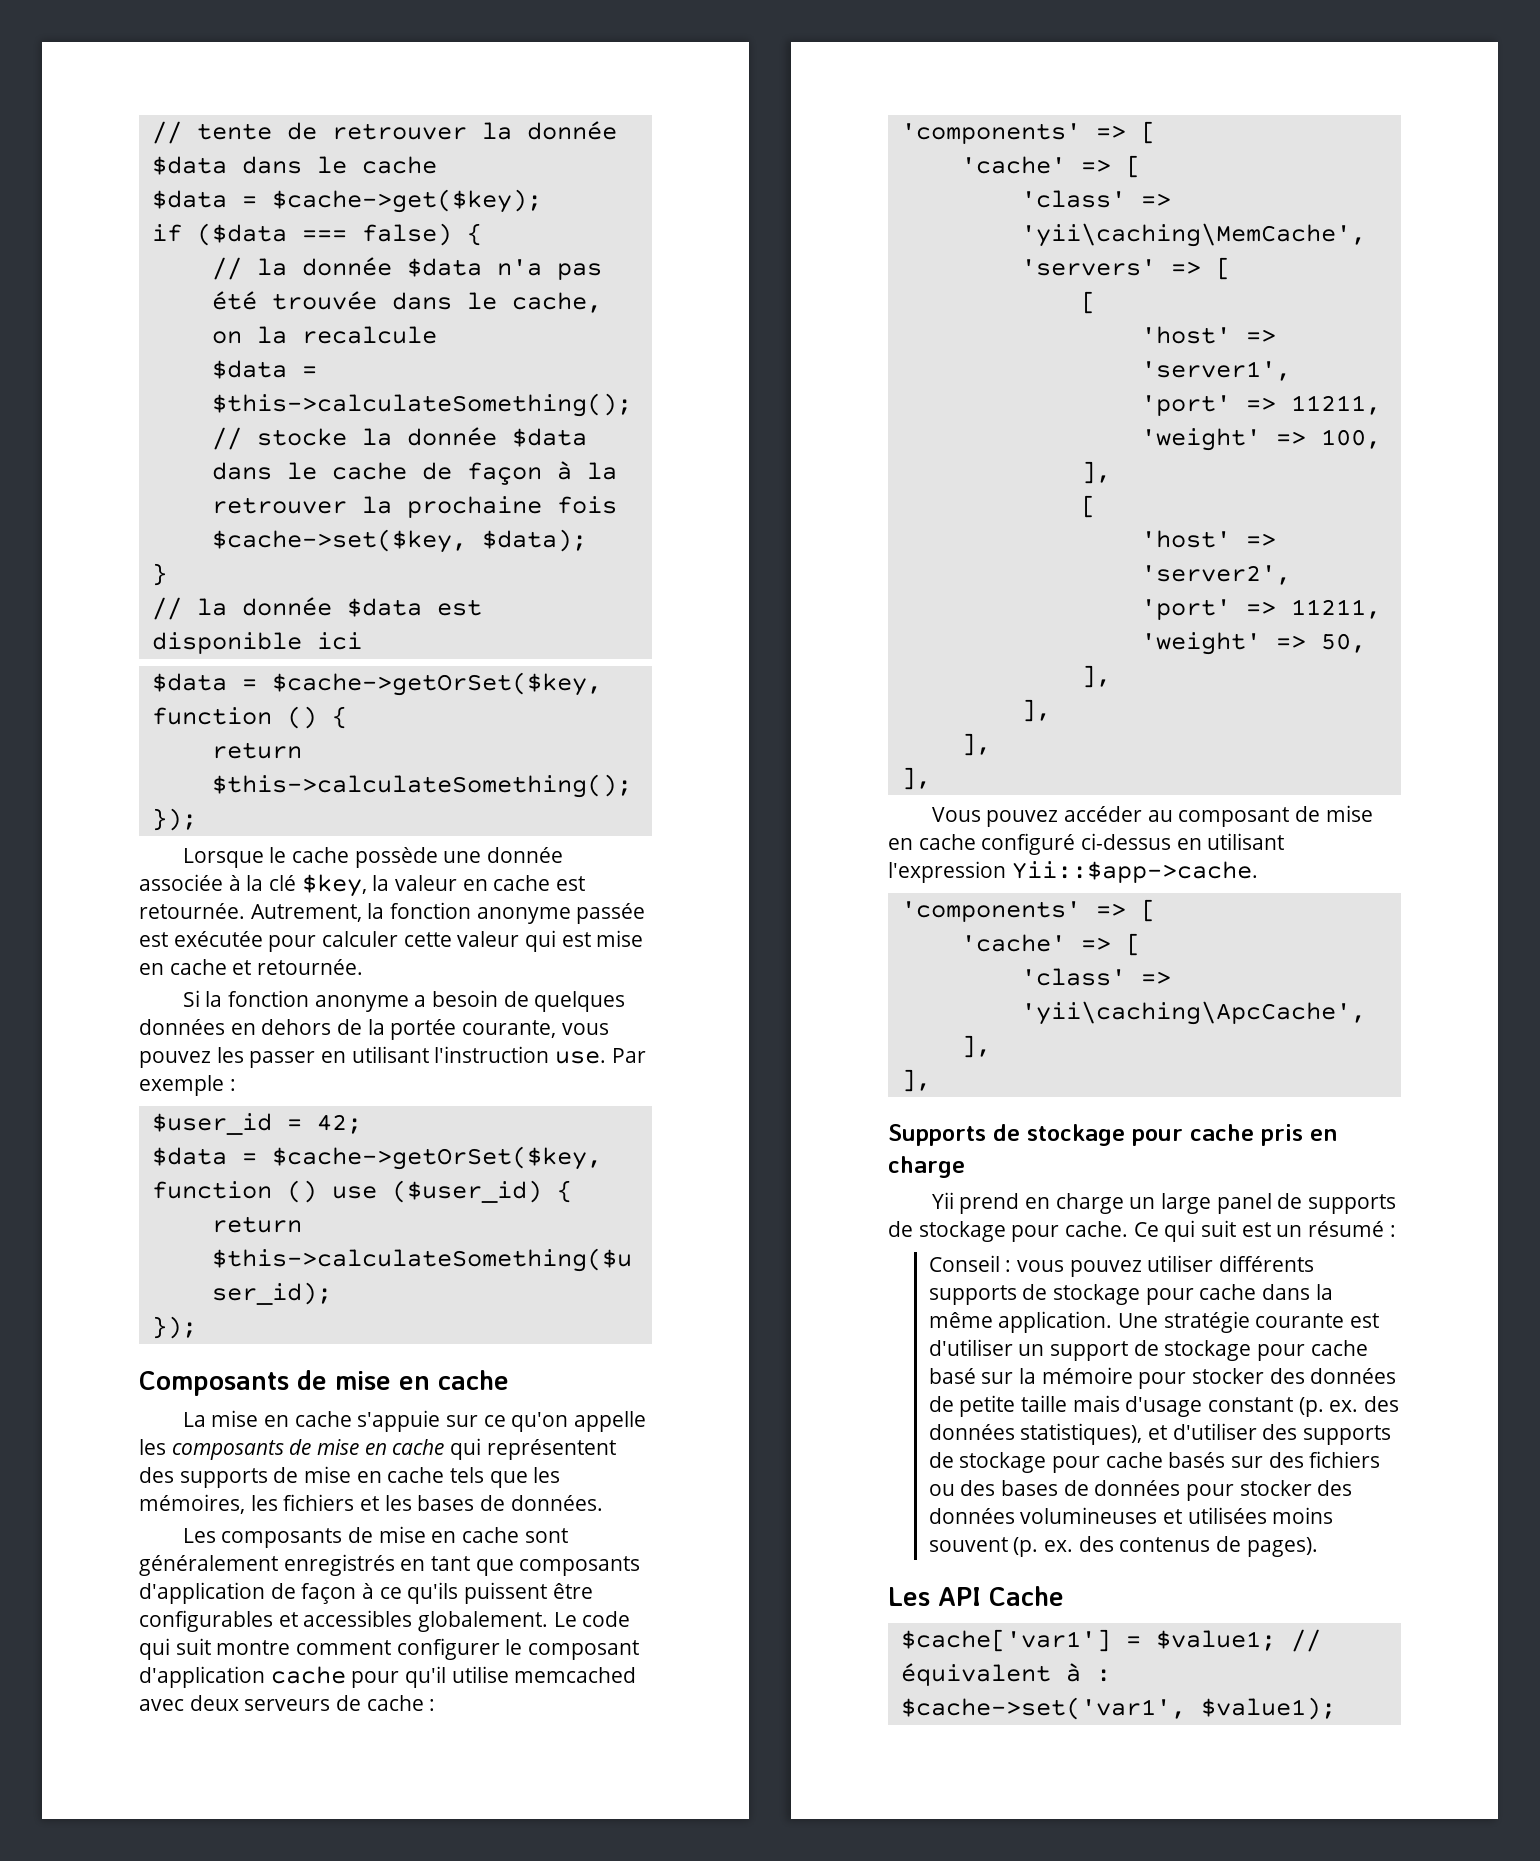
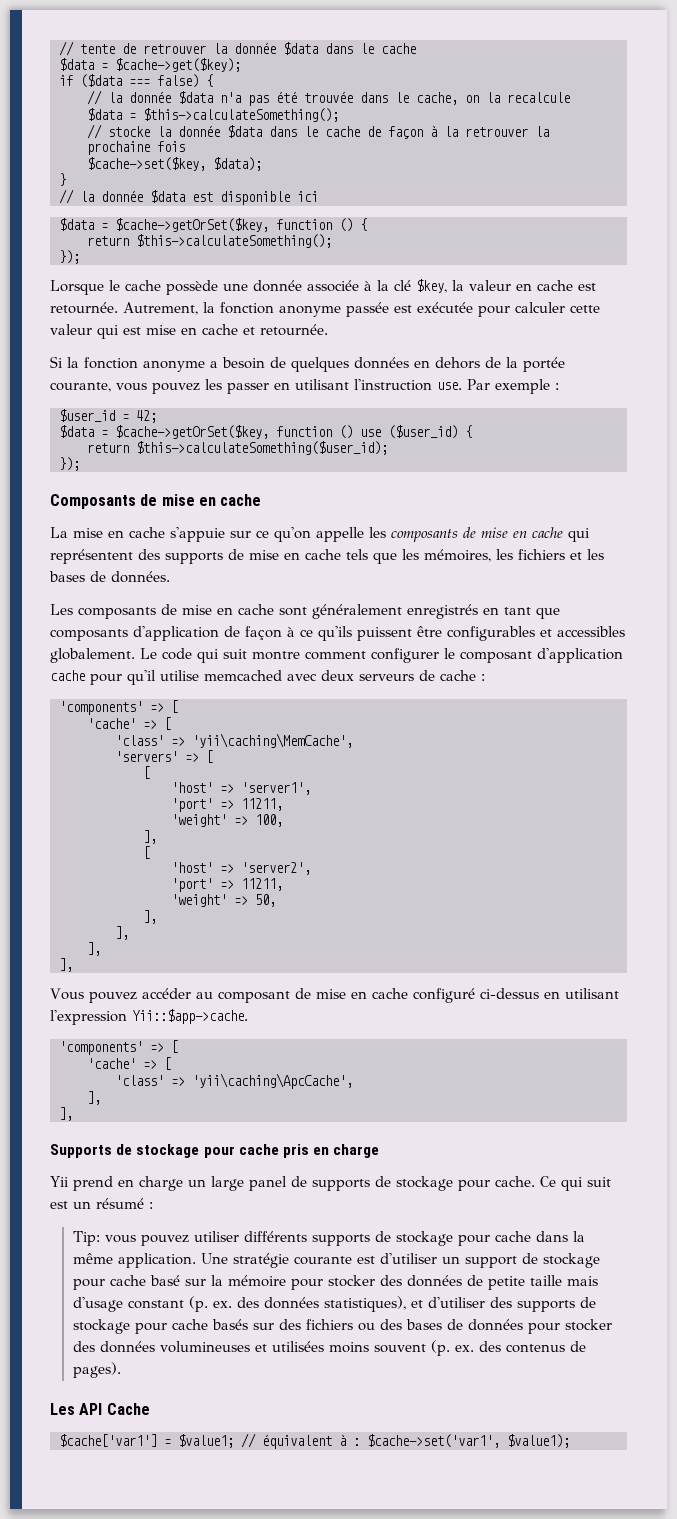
- Conseil : vous pouvez utiliser différents supports de stockage pour cache dans la même application.
+ Tip: vous pouvez utiliser différents supports de stockage pour cache dans la même application.

